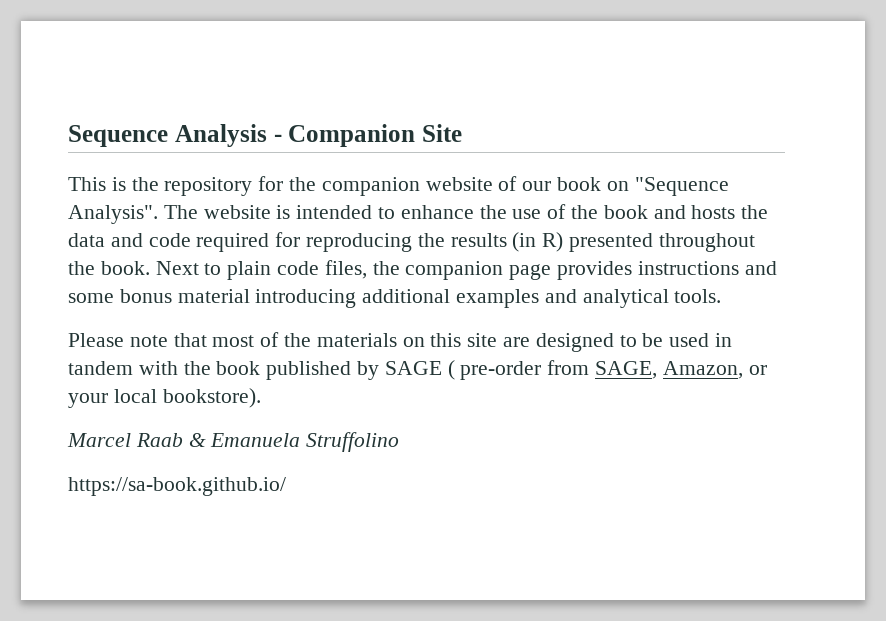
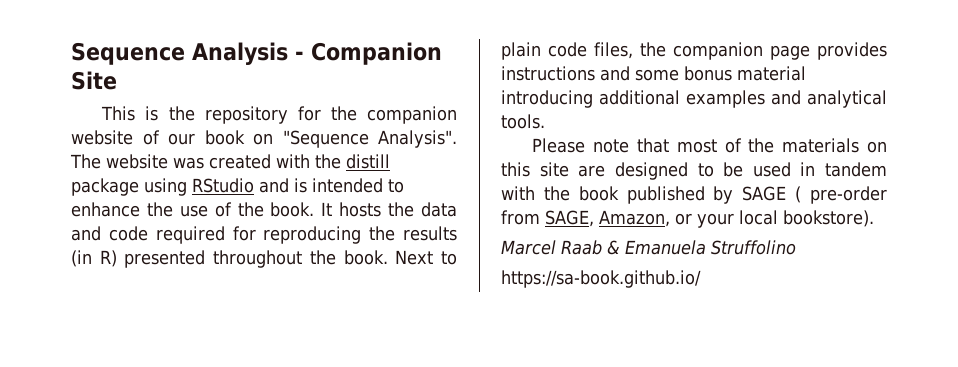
- The website is intended to enhance the use of the book and hosts the data and code required for reproducing the results (in R) presented throughout the book.
+ The website was created with the distill package using RStudio and is intended to enhance the use of the book. It hosts the data and code required for reproducing the results (in R) presented throughout the book.

